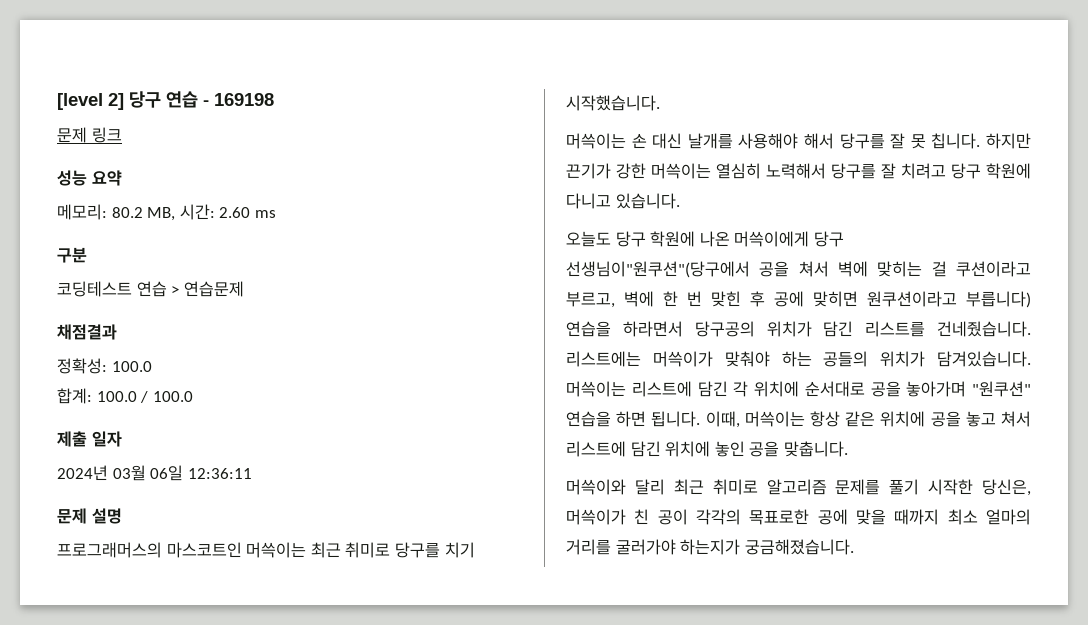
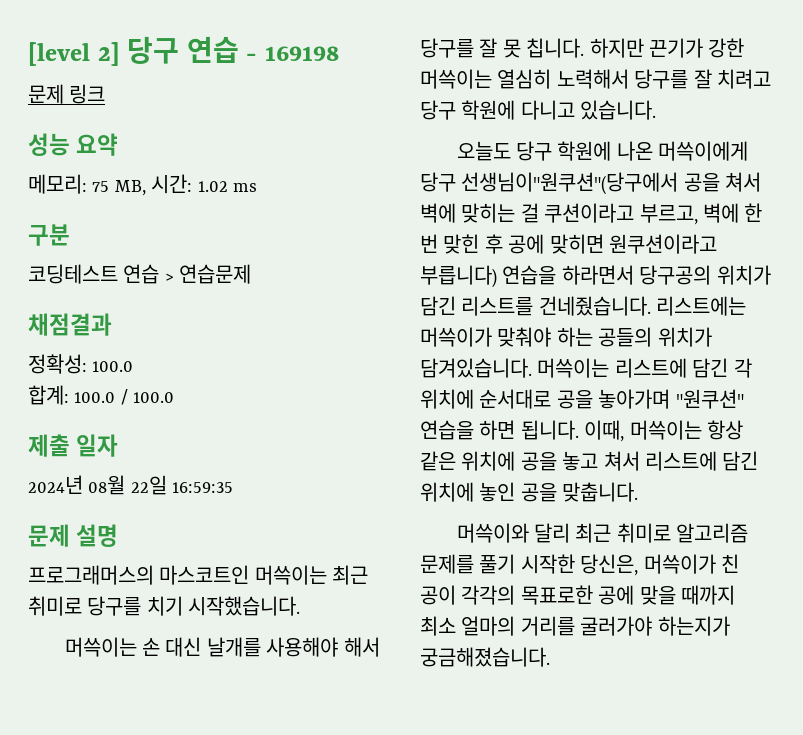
- 메모리: 80.2 MB, 시간: 2.60 ms
+ 메모리: 75 MB, 시간: 1.02 ms
- 2024년 03월 06일 12:36:11
+ 2024년 08월 22일 16:59:35

